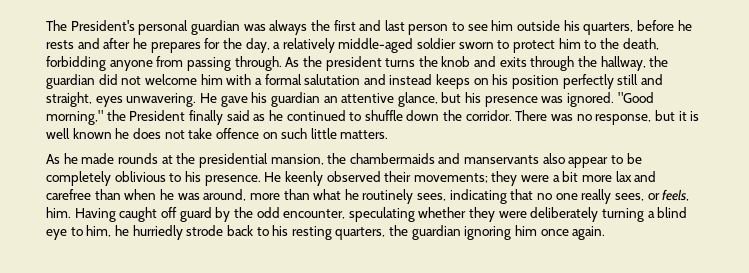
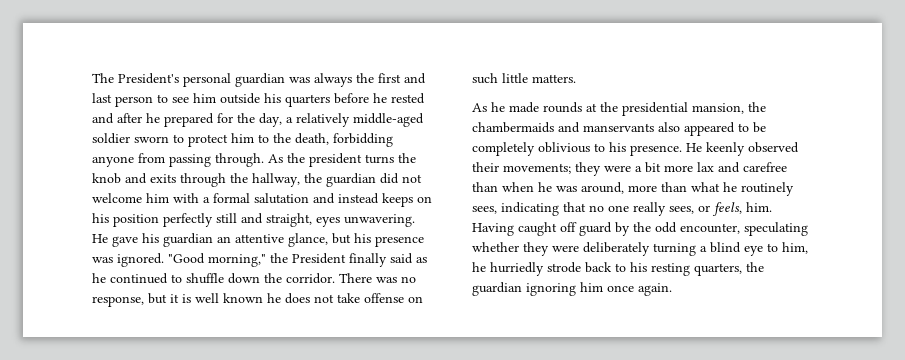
- The President's personal guardian was always the first and last person to see him outside his quarters, before he rests and after he prepares for the day, a relatively middle-aged soldier sworn to protect him to the death, forbidding anyone from passing through.
+ The President's personal guardian was always the first and last person to see him outside his quarters before he rested and after he prepared for the day, a relatively middle-aged soldier sworn to protect him to the death, forbidding anyone from passing through.
- There was no response, but it is well known he does not take offence on such little matters.
+ There was no response, but it is well known he does not take offense on such little matters.
- As he made rounds at the presidential mansion, the chambermaids and manservants also appear to be completely oblivious to his presence.
+ As he made rounds at the presidential mansion, the chambermaids and manservants also appeared to be completely oblivious to his presence.

